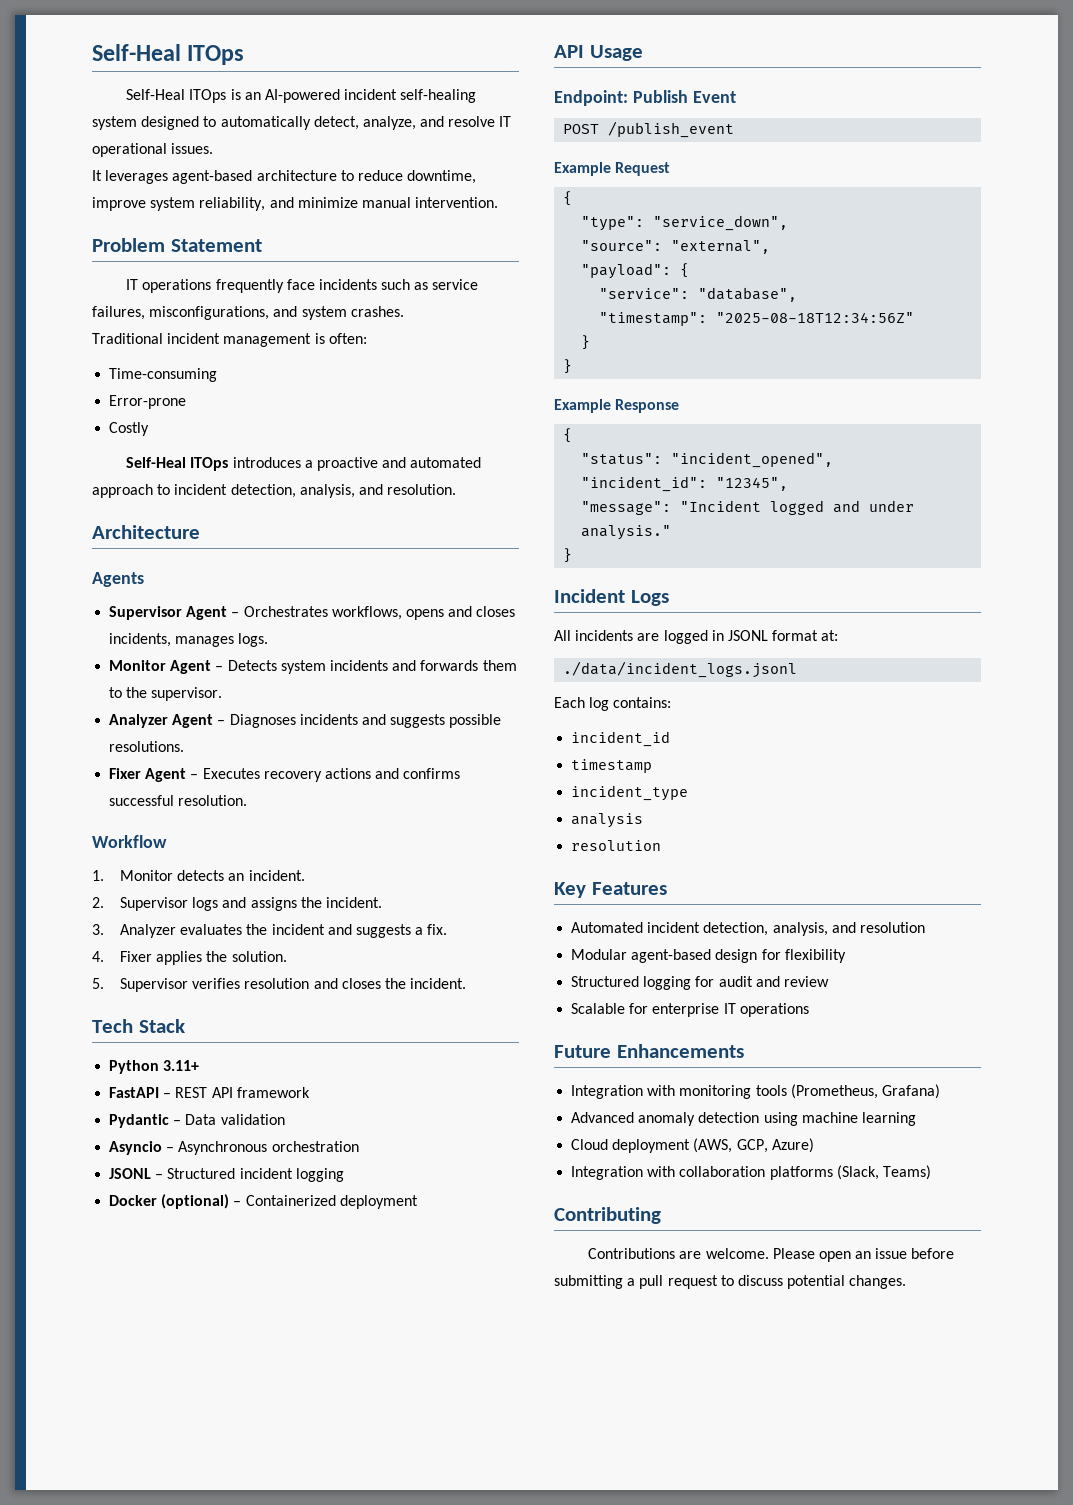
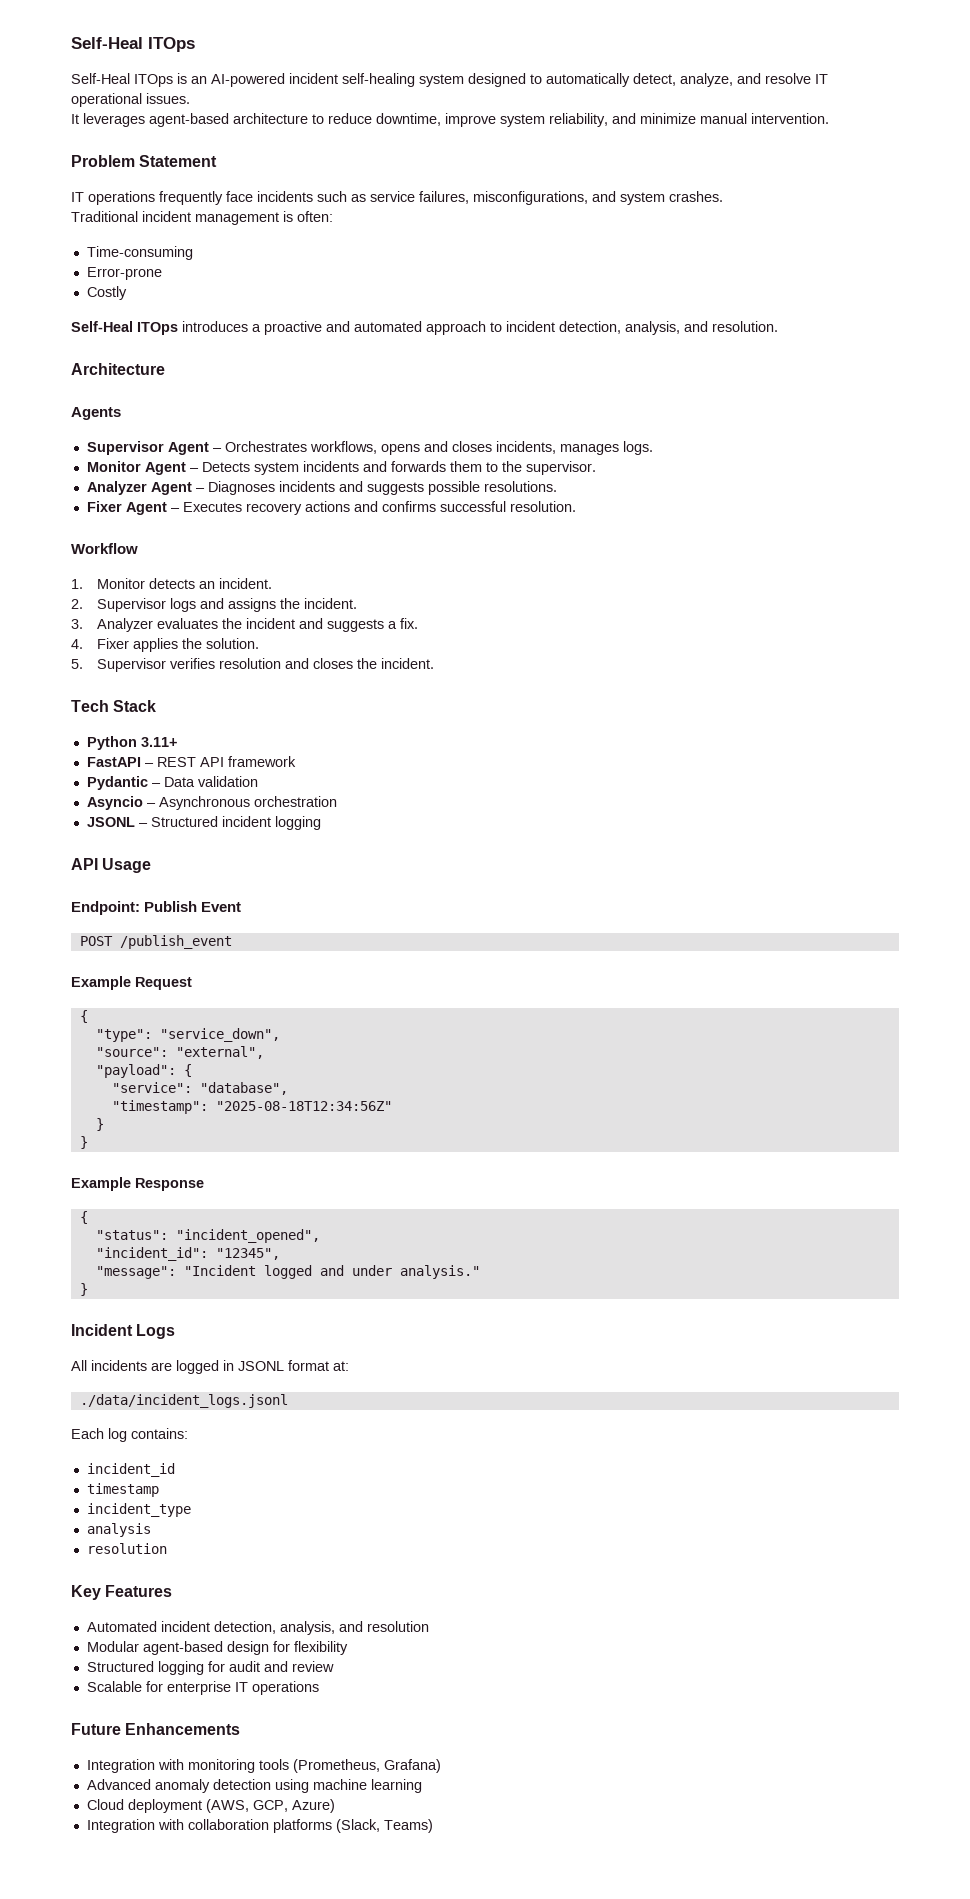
- Docker (optional) – Containerized deployment
- Contributing
- Contributions are welcome. Please open an issue before submitting a pull request to discuss potential changes.

